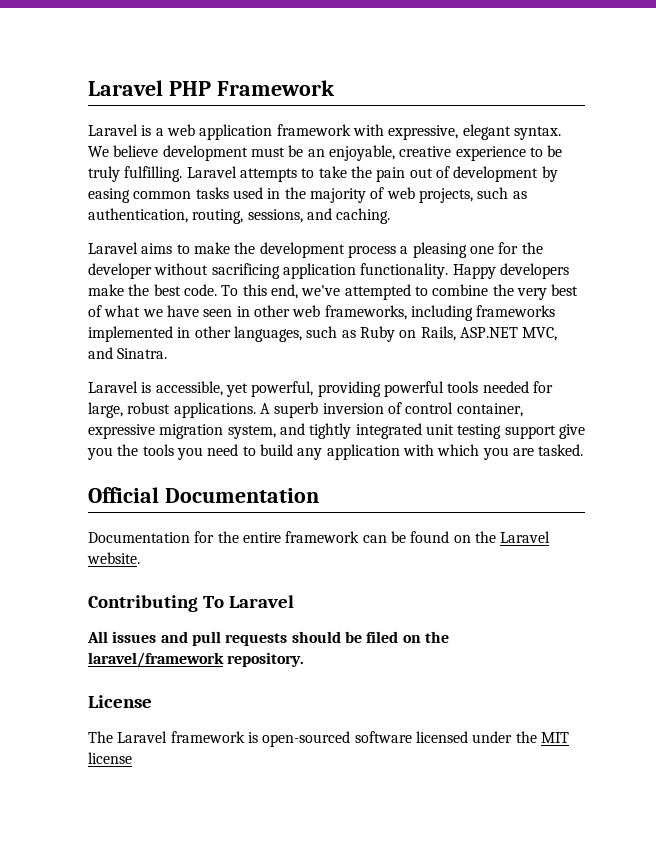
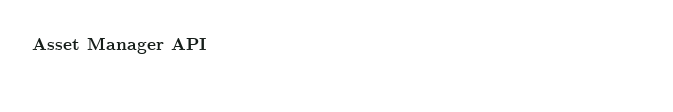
- Laravel PHP Framework
- Laravel is a web application framework with expressive, elegant syntax. We believe development must be an enjoyable, creative experience to be truly fulfilling. Laravel attempts to take the pain out of development by easing common tasks used in the majority of web projects, such as authentication, routing, sessions, and caching.
- Laravel aims to make the development process a pleasing one for the developer without sacrificing application functionality. Happy developers make the best code. To this end, we've attempted to combine the very best of what we have seen in other web frameworks, including frameworks implemented in other languages, such as Ruby on Rails, ASP.NET MVC, and Sinatra.
- Laravel is accessible, yet powerful, providing powerful tools needed for large, robust applications. A superb inversion of control container, expressive migration system, and tightly integrated unit testing support give you the tools you need to build any application with which you are tasked.
- Official Documentation
- Documentation for the entire framework can be found on the Laravel website.
- Contributing To Laravel
- All issues and pull requests should be filed on the laravel/framework repository.
- License
- The Laravel framework is open-sourced software licensed under the MIT license
+ Asset Manager API

